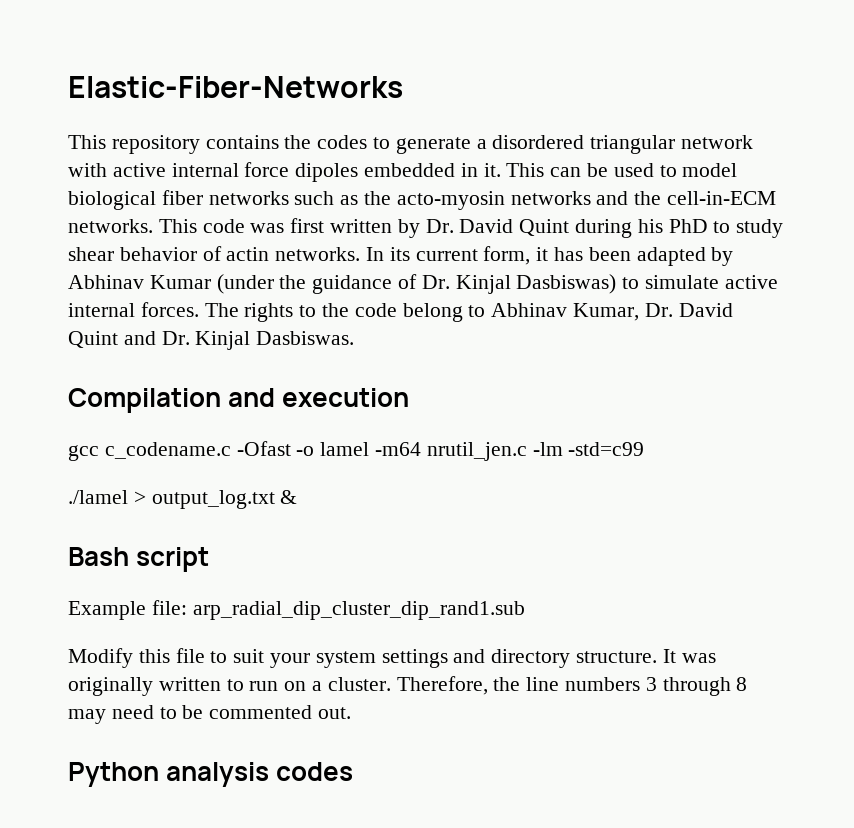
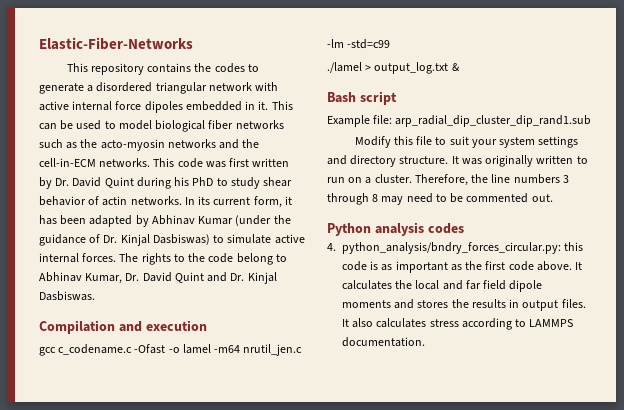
+ 4. python_analysis/bndry_forces_circular.py: this code is as important as the first code above. It calculates the local and far field dipole moments and stores the results in output files. It also calculates stress according to LAMMPS documentation.

